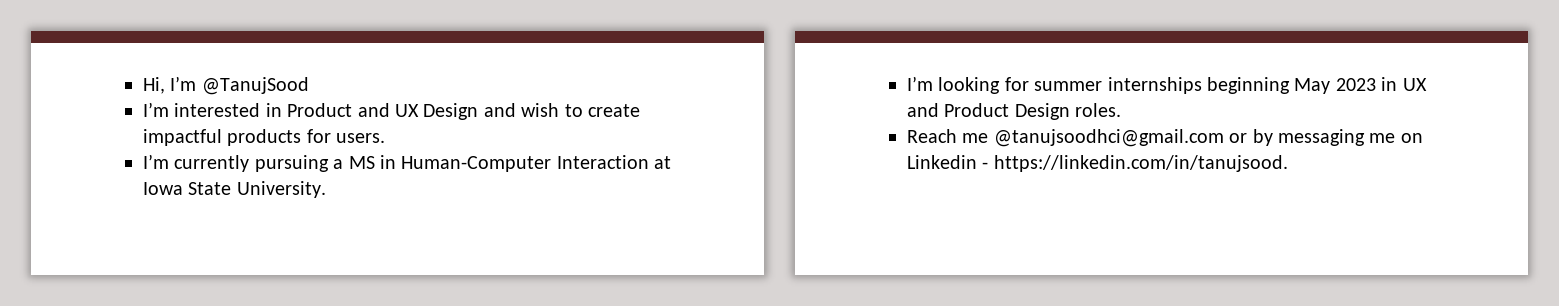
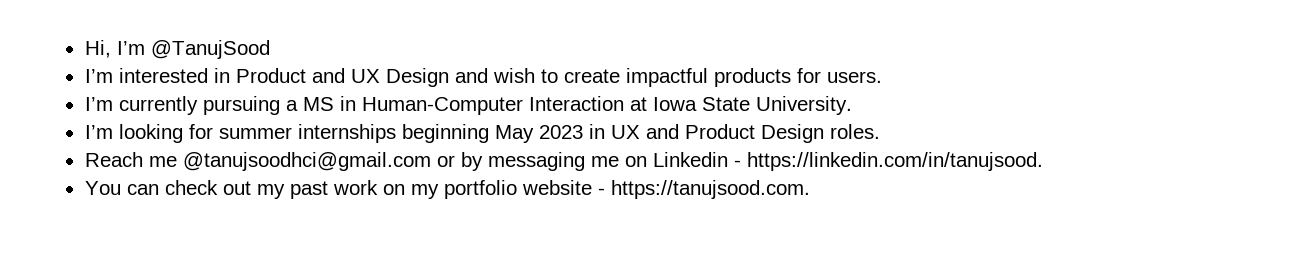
+ You can check out my past work on my portfolio website - https://tanujsood.com.

